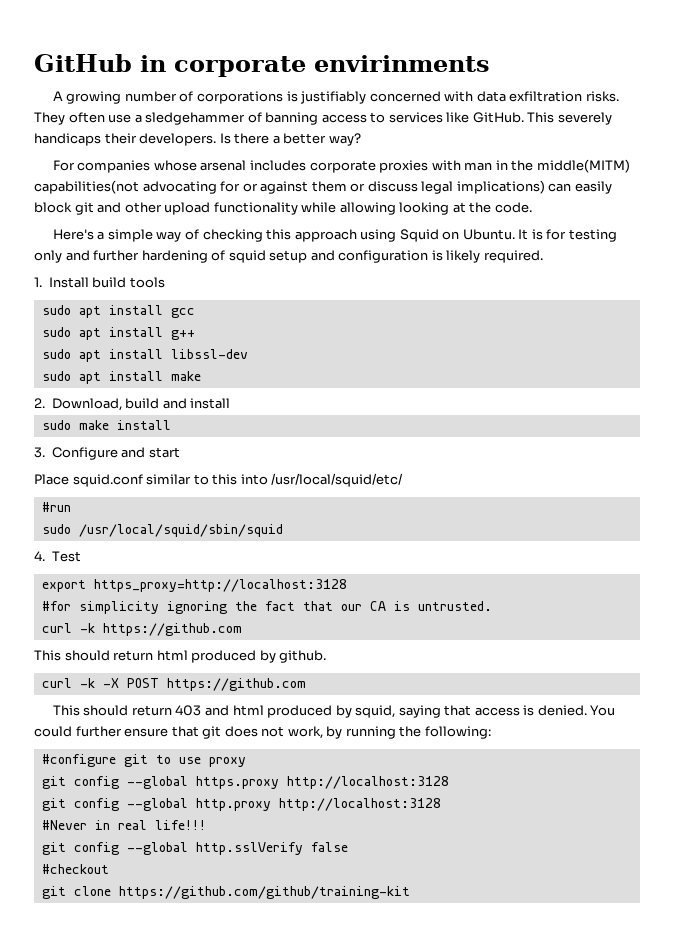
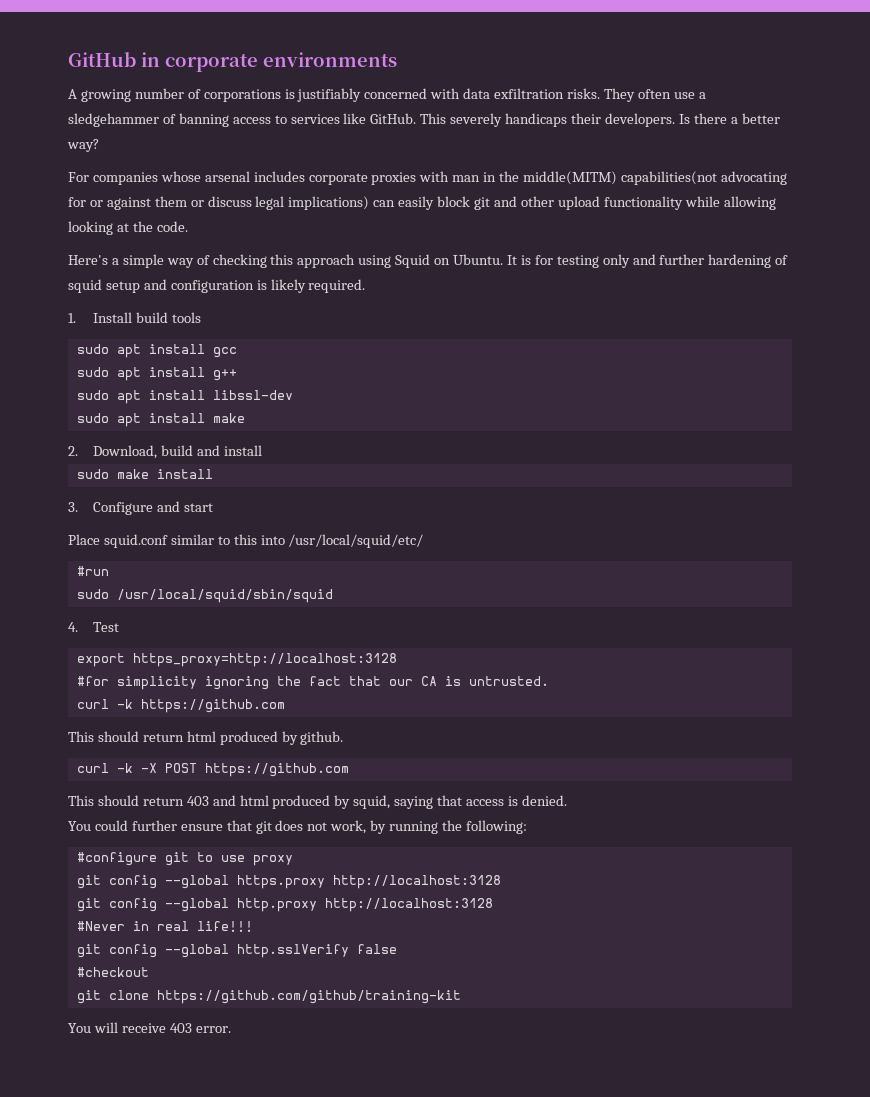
- GitHub in corporate envirinments
+ GitHub in corporate environments
- This should return 403 and html produced by squid, saying that access is denied. You could further ensure that git does not work, by running the following:
+ This should return 403 and html produced by squid, saying that access is denied.
+ You could further ensure that git does not work, by running the following:
+ You will receive 403 error.

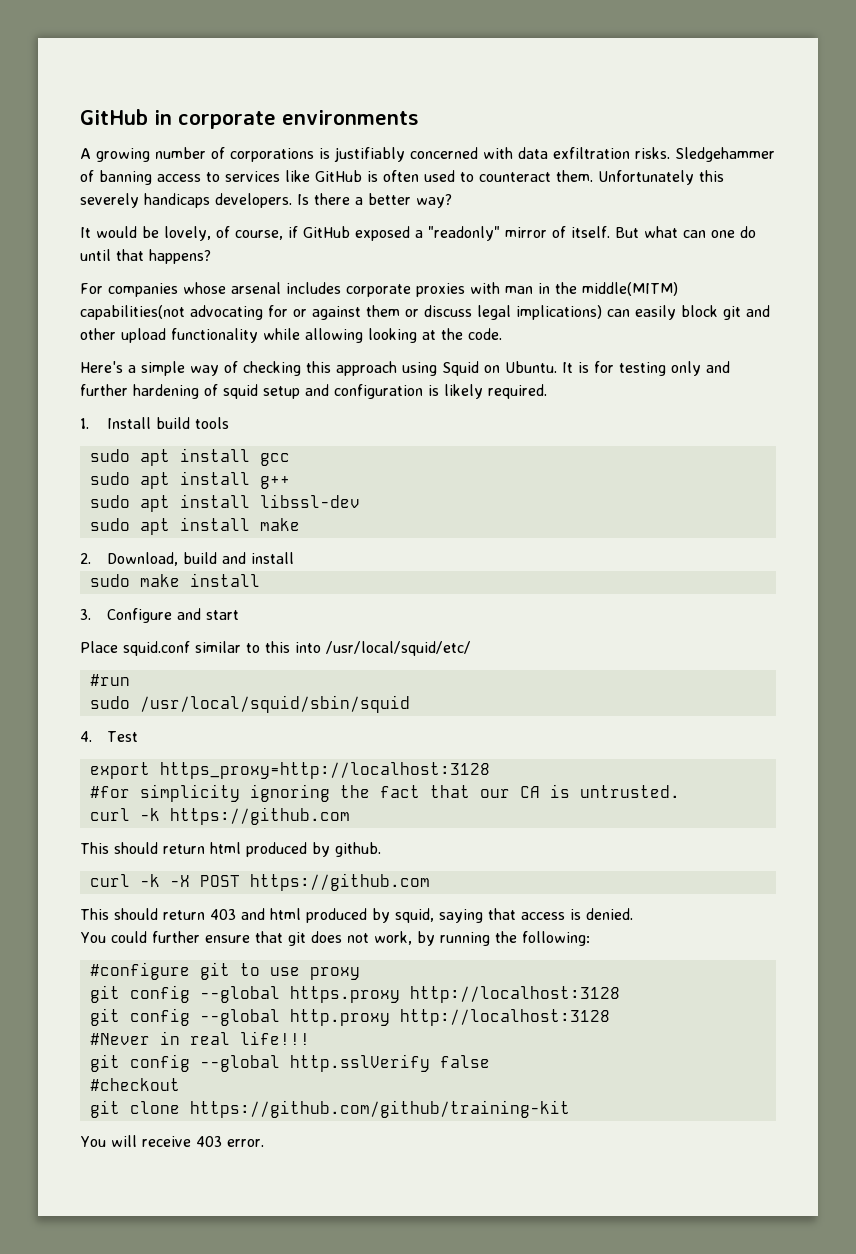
- They often use a sledgehammer of banning access to services like GitHub. This severely handicaps their developers.
+ Sledgehammer of banning access to services like GitHub is often used to counteract them. Unfortunately this severely handicaps developers.
+ It would be lovely, of course, if GitHub exposed a "readonly" mirror of itself. But what can one do until that happens?

